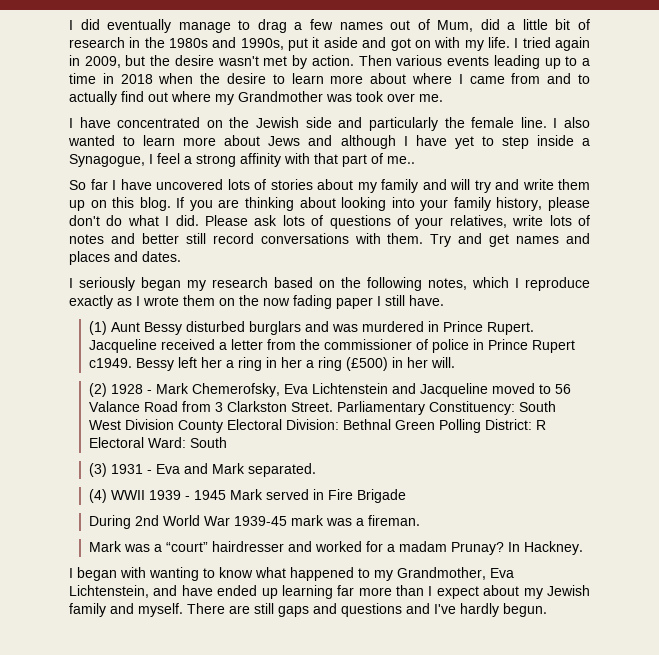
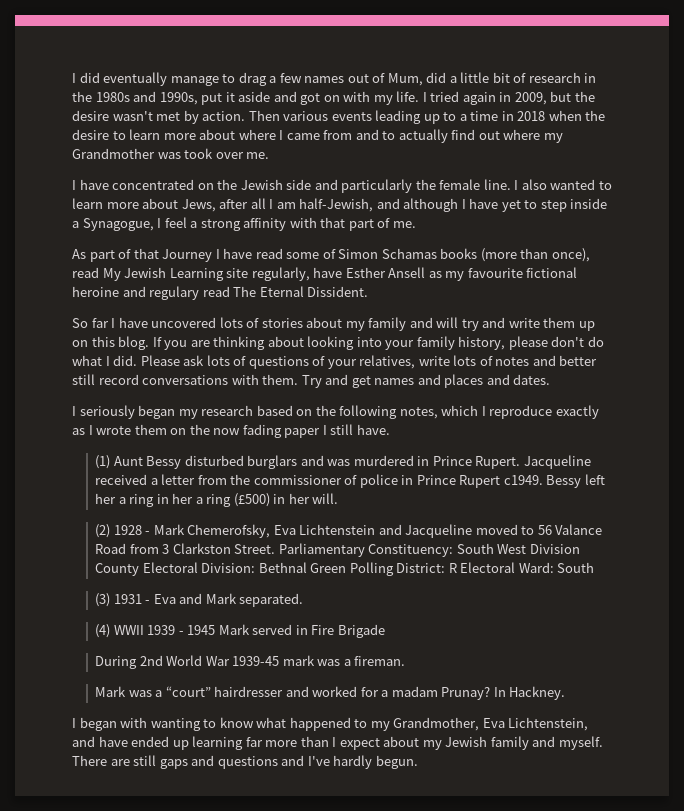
- I also wanted to learn more about Jews and although I have yet to step inside a Synagogue, I feel a strong affinity with that part of me..
+ I also wanted to learn more about Jews, after all I am half-Jewish, and although I have yet to step inside a Synagogue, I feel a strong affinity with that part of me.
+ As part of that Journey I have read some of Simon Schamas books (more than once), read My Jewish Learning site regularly, have Esther Ansell as my favourite fictional heroine and regulary read The Eternal Dissident.

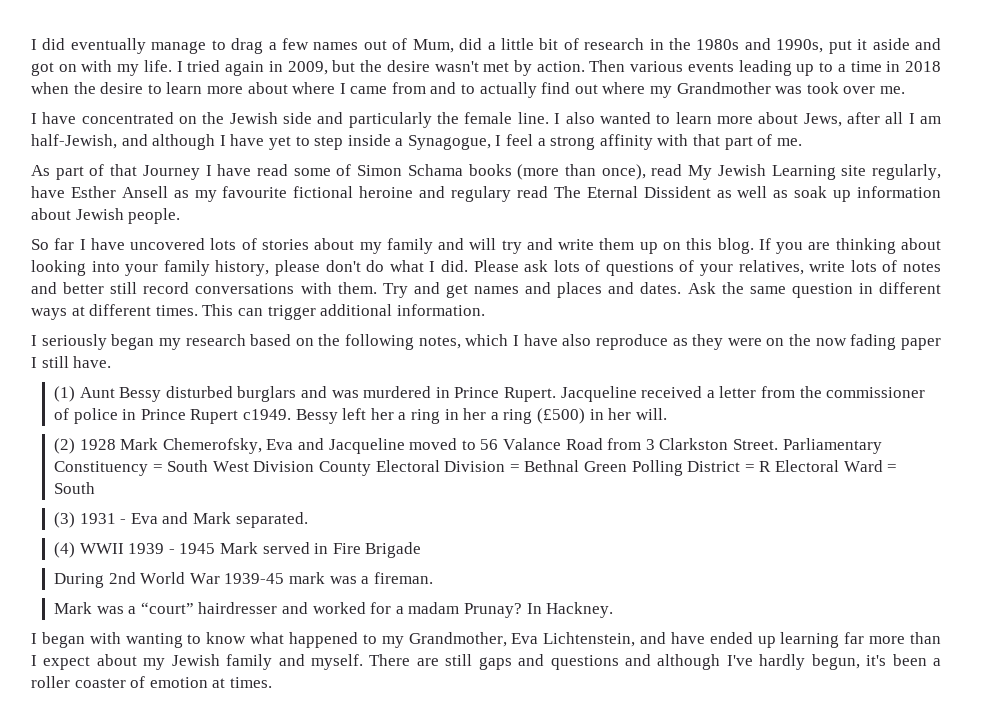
- As part of that Journey I have read some of Simon Schamas books (more than once), read My Jewish Learning site regularly, have Esther Ansell as my favourite fictional heroine and regulary read The Eternal Dissident.
+ As part of that Journey I have read some of Simon Schama books (more than once), read My Jewish Learning site regularly, have Esther Ansell as my favourite fictional heroine and regulary read The Eternal Dissident as well as soak up information about Jewish people.
+ Ask the same question in different ways at different times. This can trigger additional information.
- I seriously began my research based on the following notes, which I reproduce exactly as I wrote them on the now fading paper I still have.
+ I seriously began my research based on the following notes, which I have also reproduce as they were on the now fading paper I still have.
- (2) 1928 - Mark Chemerofsky, Eva Lichtenstein and Jacqueline moved to 56 Valance Road from 3 Clarkston Street.
+ (2) 1928 Mark Chemerofsky, Eva and Jacqueline moved to 56 Valance Road from 3 Clarkston Street.
- Parliamentary Constituency: South West Division County Electoral Division: Bethnal Green Polling District: R Electoral Ward: South
+ Parliamentary Constituency = South West Division County Electoral Division = Bethnal Green Polling District = R Electoral Ward = South
- There are still gaps and questions and I've hardly begun.
+ There are still gaps and questions and although I've hardly begun, it's been a roller coaster of emotion at times.

